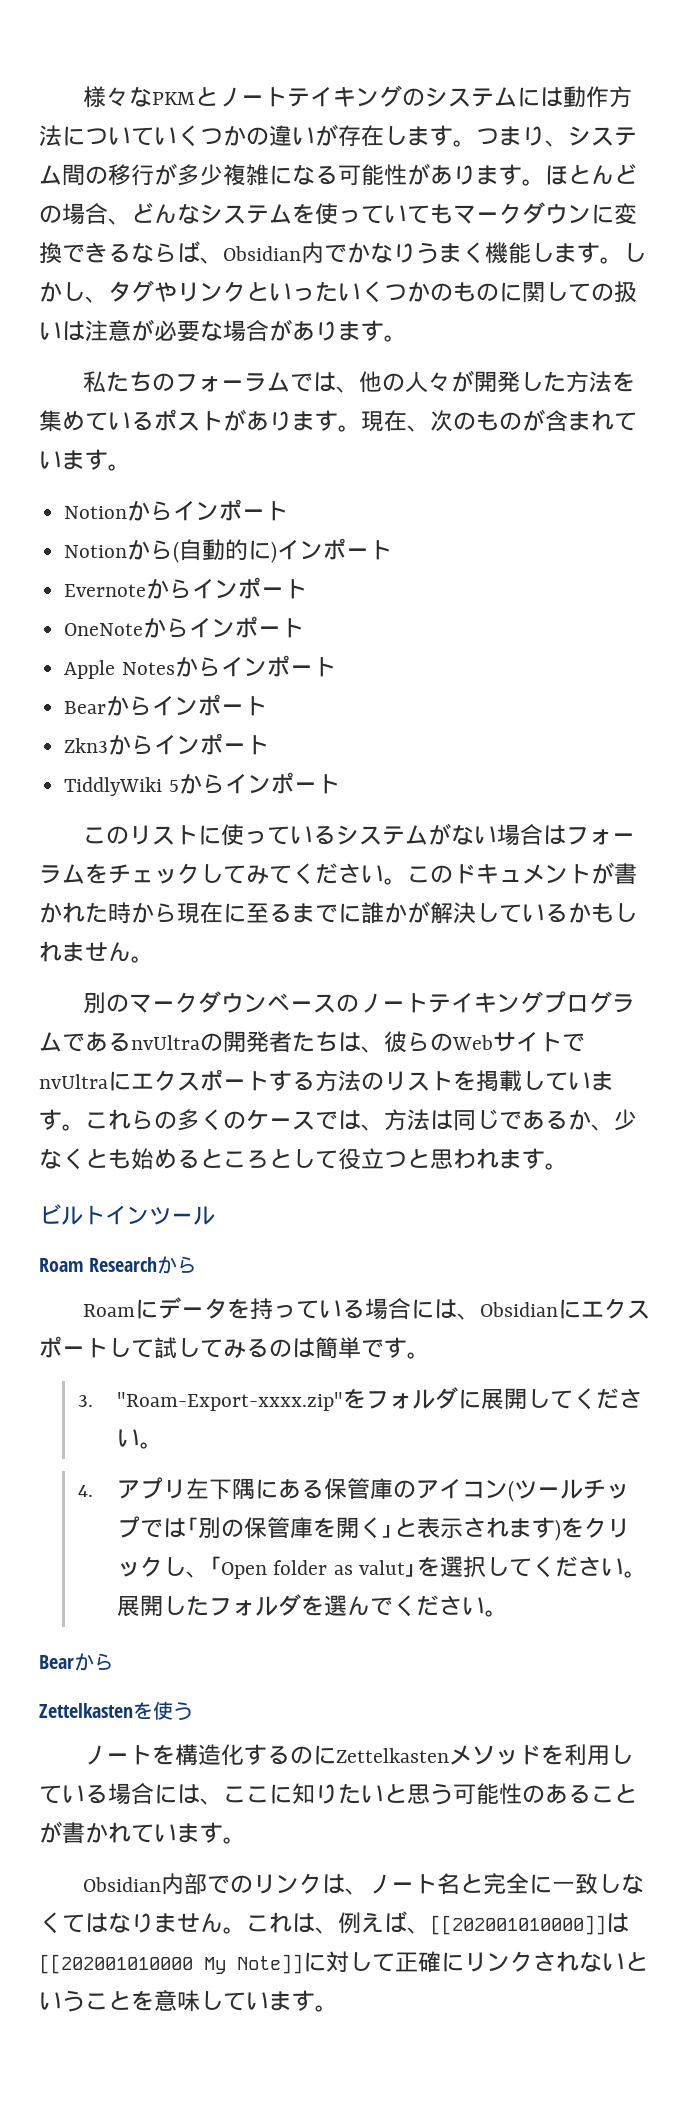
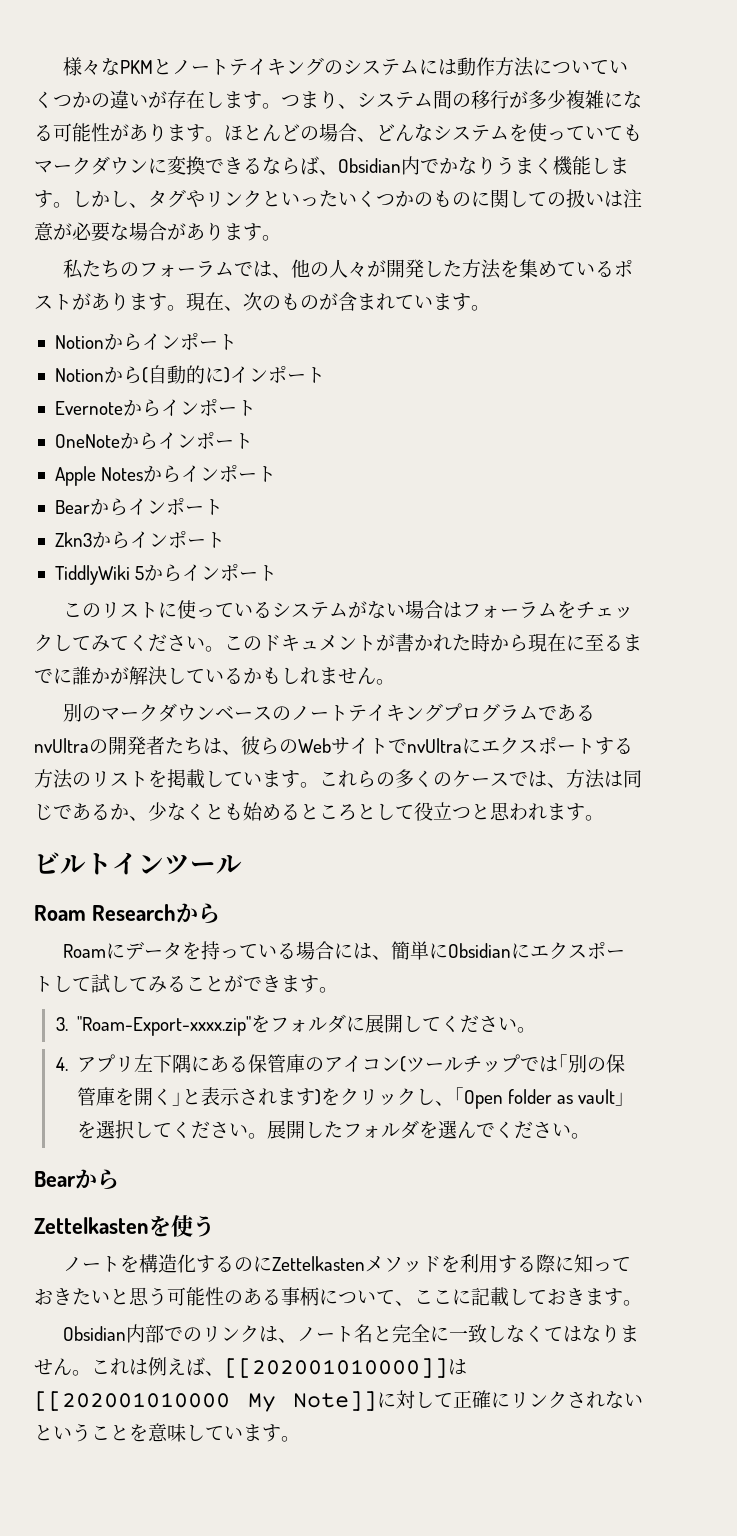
- Roamにデータを持っている場合には、Obsidianにエクスポートして試してみるのは簡単です。
+ Roamにデータを持っている場合には、簡単にObsidianにエクスポートして試してみることができます。
- 4.アプリ左下隅にある保管庫のアイコン(ツールチップでは｢別の保管庫を開く｣と表示されます)をクリックし、｢Open folder as valut｣を選択してください。
+ 4.アプリ左下隅にある保管庫のアイコン(ツールチップでは｢別の保管庫を開く｣と表示されます)をクリックし、｢Open folder as vault｣を選択してください。
- ノートを構造化するのにZettelkastenメソッドを利用している場合には、ここに知りたいと思う可能性のあることが書かれています。
+ ノートを構造化するのにZettelkastenメソッドを利用する際に知っておきたいと思う可能性のある事柄について、ここに記載しておきます。
- これは、例えば、[[202001010000]]は[[202001010000 My Note]]に対して正確にリンクされないということを意味しています。
+ これは例えば、[[202001010000]]は[[202001010000 My Note]]に対して正確にリンクされないということを意味しています。

